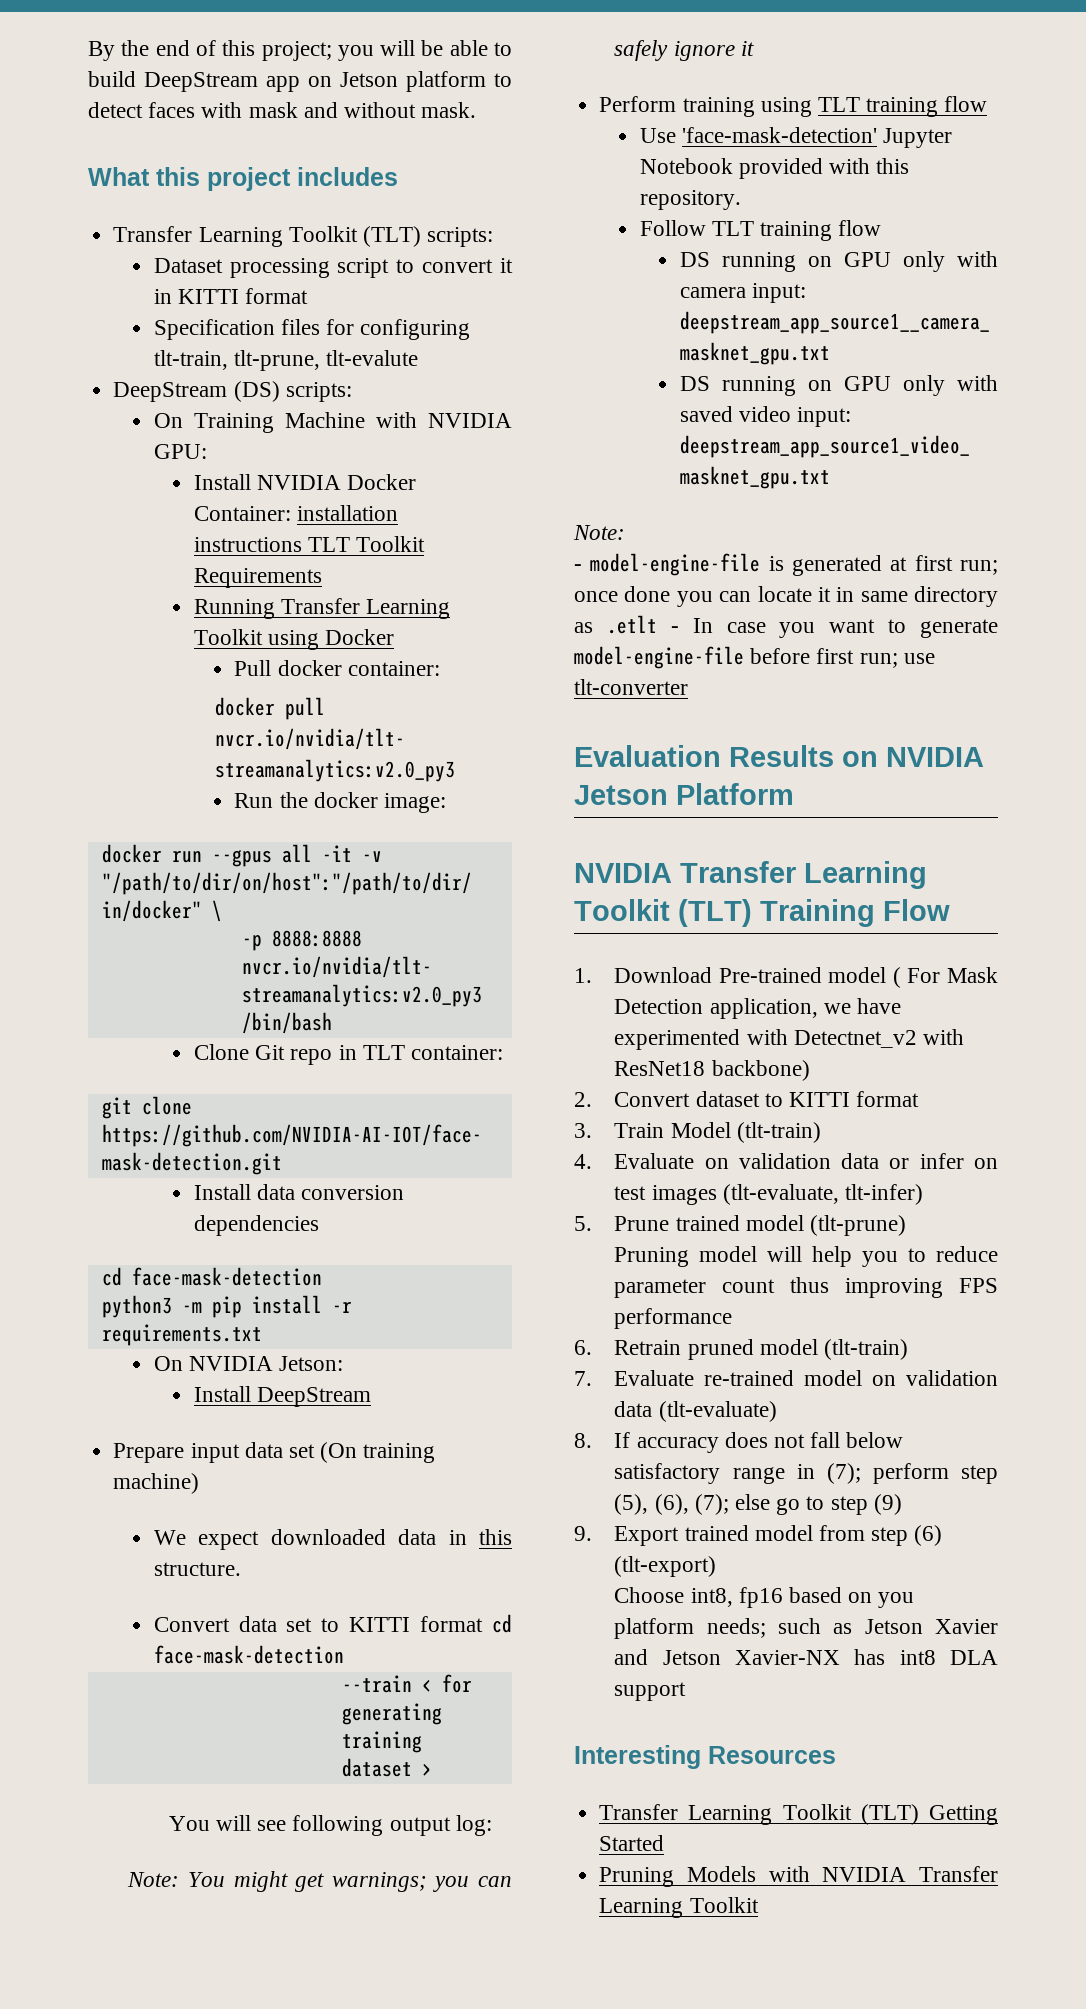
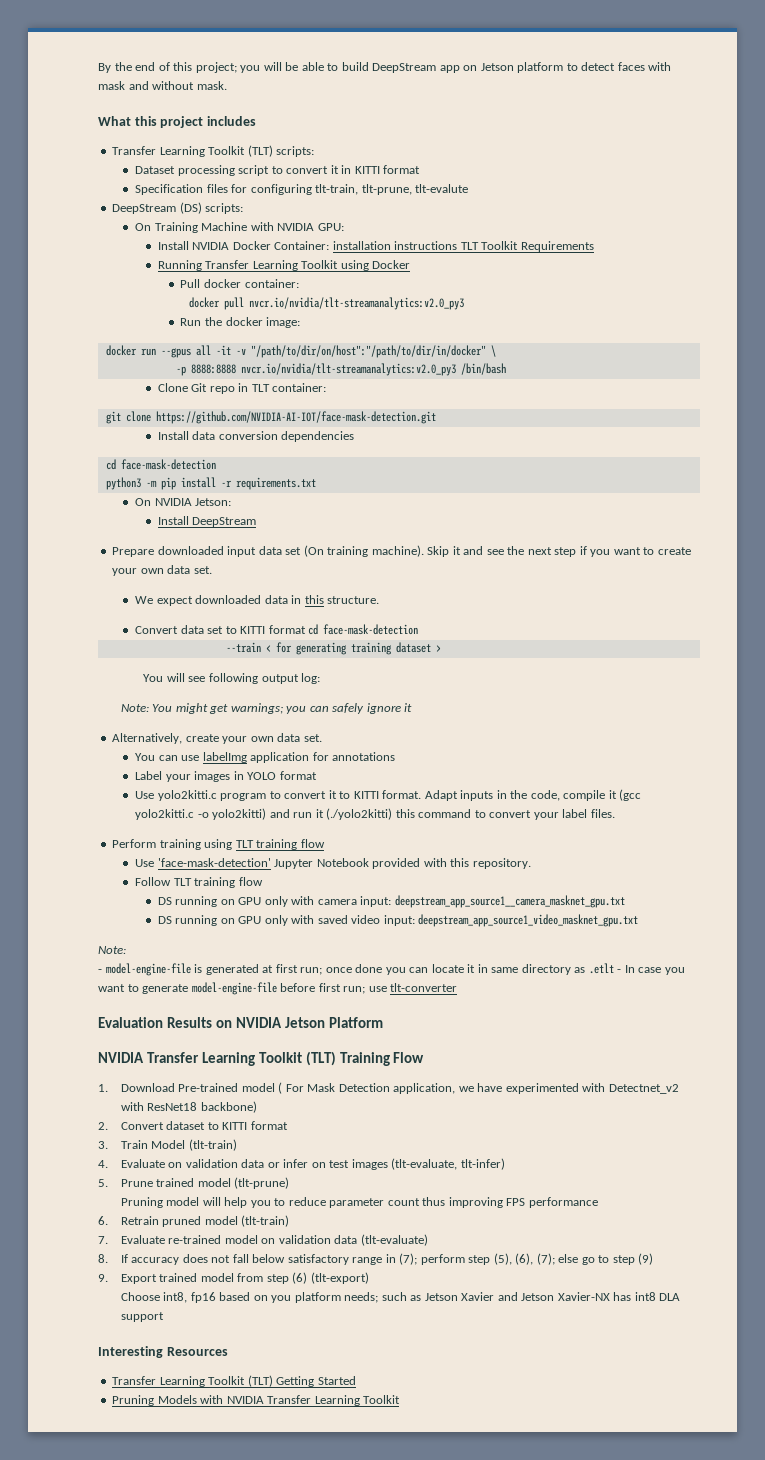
- Prepare input data set (On training machine)
+ Prepare downloaded input data set (On training machine). Skip it and see the next step if you want to create your own data set.
+ Alternatively, create your own data set.
+ You can use labelImg application for annotations
+ Label your images in YOLO format
+ Use yolo2kitti.c program to convert it to KITTI format. Adapt inputs in the code, compile it (gcc yolo2kitti.c -o yolo2kitti) and run it (./yolo2kitti) this command to convert your label files.

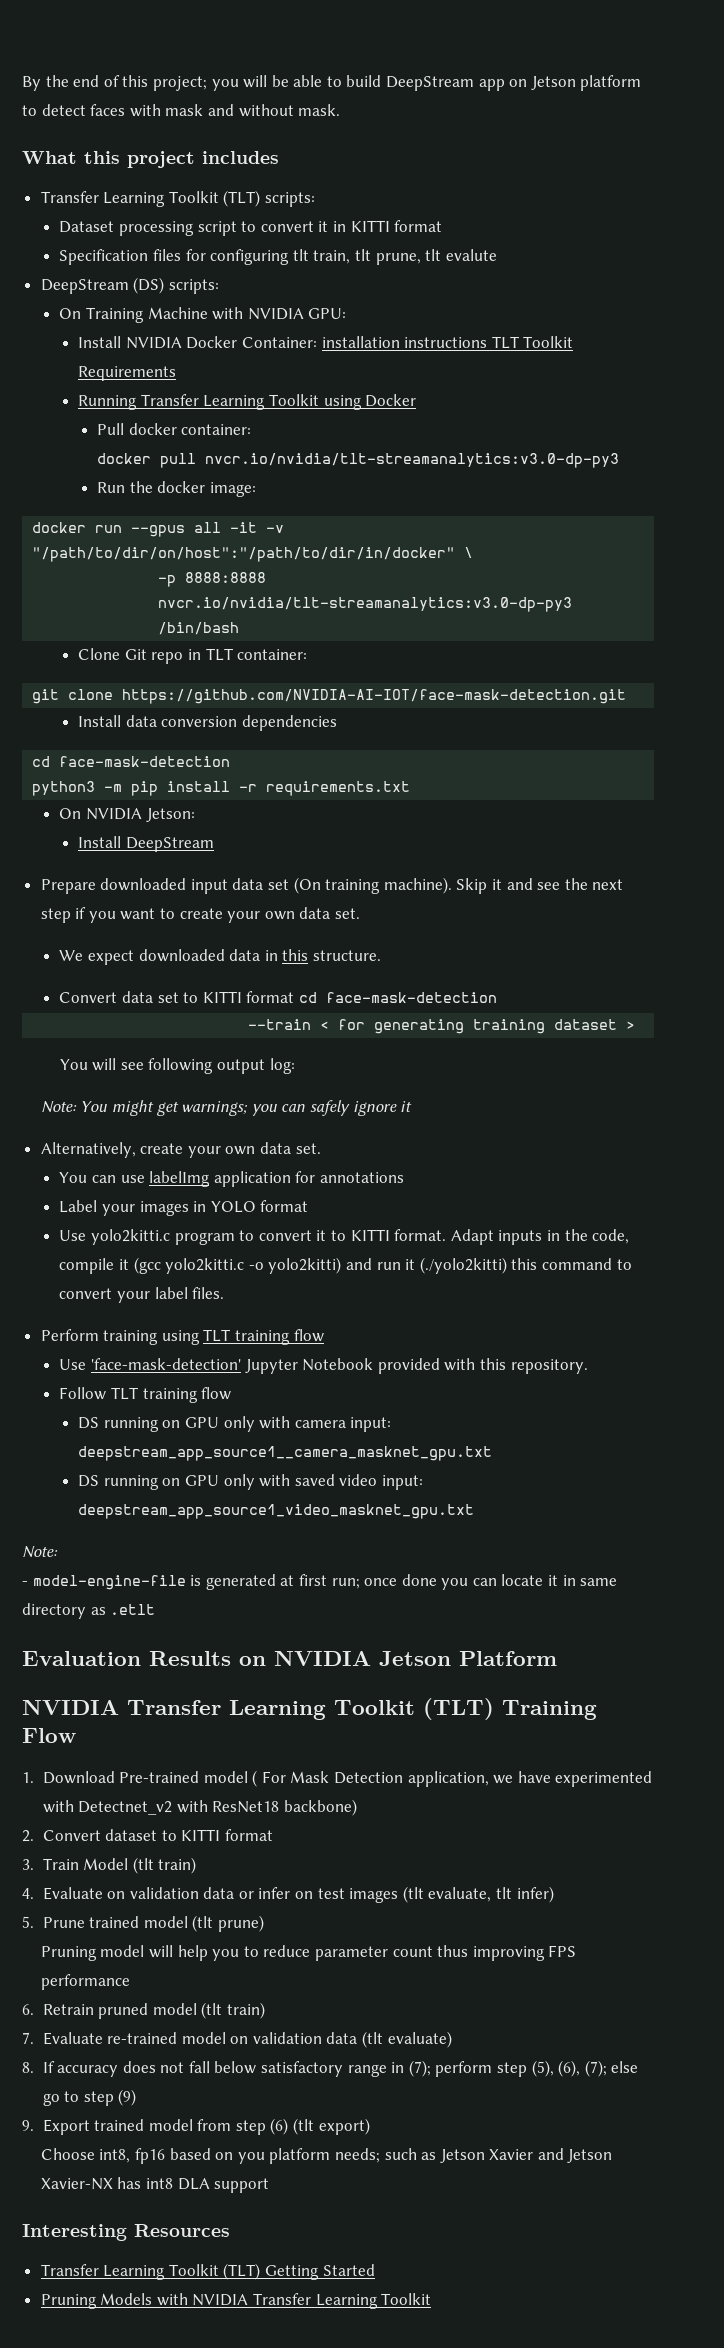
- Specification files for configuring tlt-train, tlt-prune, tlt-evalute
+ Specification files for configuring tlt train, tlt prune, tlt evalute
- docker pull nvcr.io/nvidia/tlt-streamanalytics:v2.0_py3
+ docker pull nvcr.io/nvidia/tlt-streamanalytics:v3.0-dp-py3
- -p 8888:8888 nvcr.io/nvidia/tlt-streamanalytics:v2.0_py3 /bin/bash
+ -p 8888:8888 nvcr.io/nvidia/tlt-streamanalytics:v3.0-dp-py3 /bin/bash
- - model-engine-file is generated at first run; once done you can locate it in same directory as .etlt - In case you want to generate model-engine-file before first run; use tlt-converter
+ - model-engine-file is generated at first run; once done you can locate it in same directory as .etlt
- 3. Train Model (tlt-train)
+ 3. Train Model (tlt train)
- 4. Evaluate on validation data or infer on test images (tlt-evaluate, tlt-infer)
+ 4. Evaluate on validation data or infer on test images (tlt evaluate, tlt infer)
- 5. Prune trained model (tlt-prune)
+ 5. Prune trained model (tlt prune)
- 6. Retrain pruned model (tlt-train)
+ 6. Retrain pruned model (tlt train)
- 7. Evaluate re-trained model on validation data (tlt-evaluate)
+ 7. Evaluate re-trained model on validation data (tlt evaluate)
- 9. Export trained model from step (6) (tlt-export)
+ 9. Export trained model from step (6) (tlt export)

